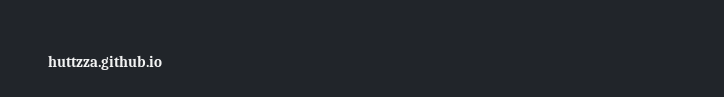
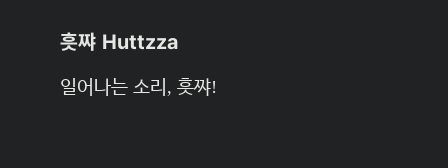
- huttzza.github.io
+ 흣쨔 Huttzza
+ 일어나는 소리, 흣쨔!

